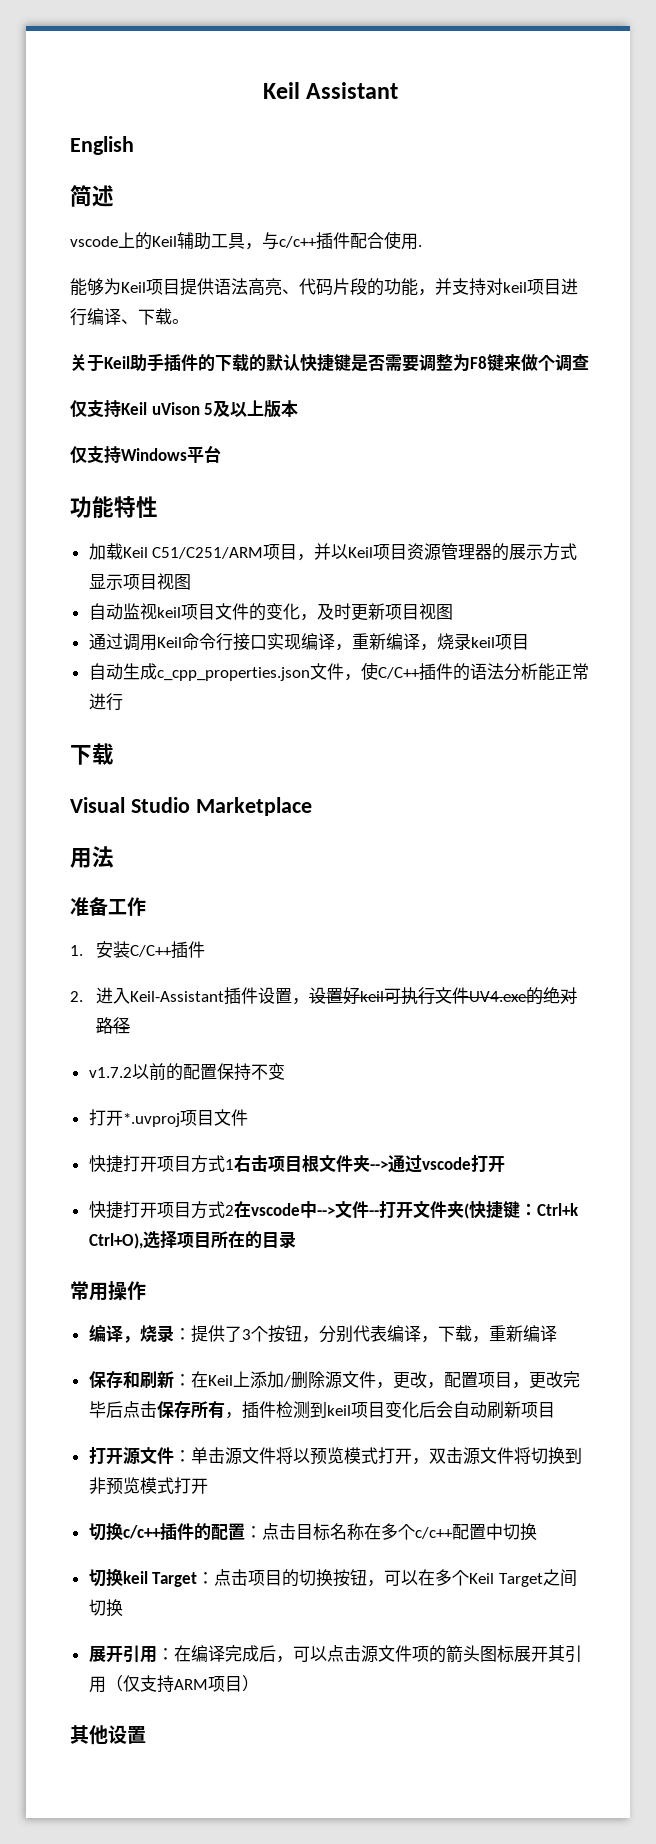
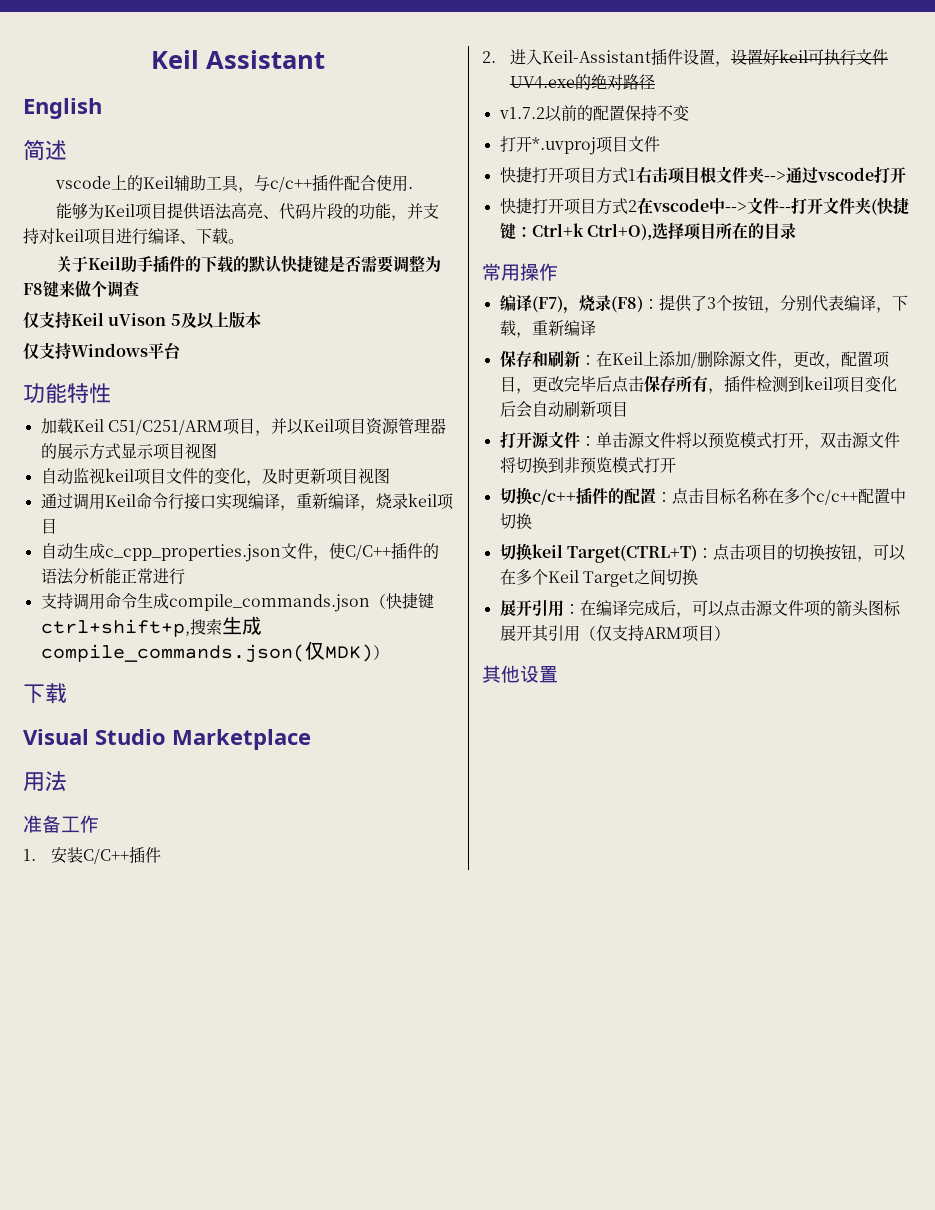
+ 支持调用命令生成compile_commands.json（快捷键ctrl+shift+p,搜索生成compile_commands.json(仅MDK)）
- 编译，烧录：提供了3个按钮，分别代表编译，下载，重新编译
+ 编译(F7)，烧录(F8)：提供了3个按钮，分别代表编译，下载，重新编译
- 切换keil Target：点击项目的切换按钮，可以在多个Keil Target之间切换
+ 切换keil Target(CTRL+T)：点击项目的切换按钮，可以在多个Keil Target之间切换

